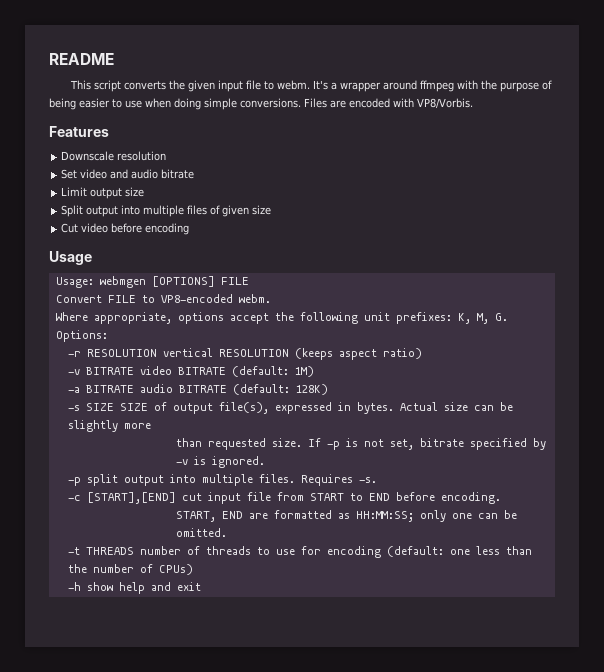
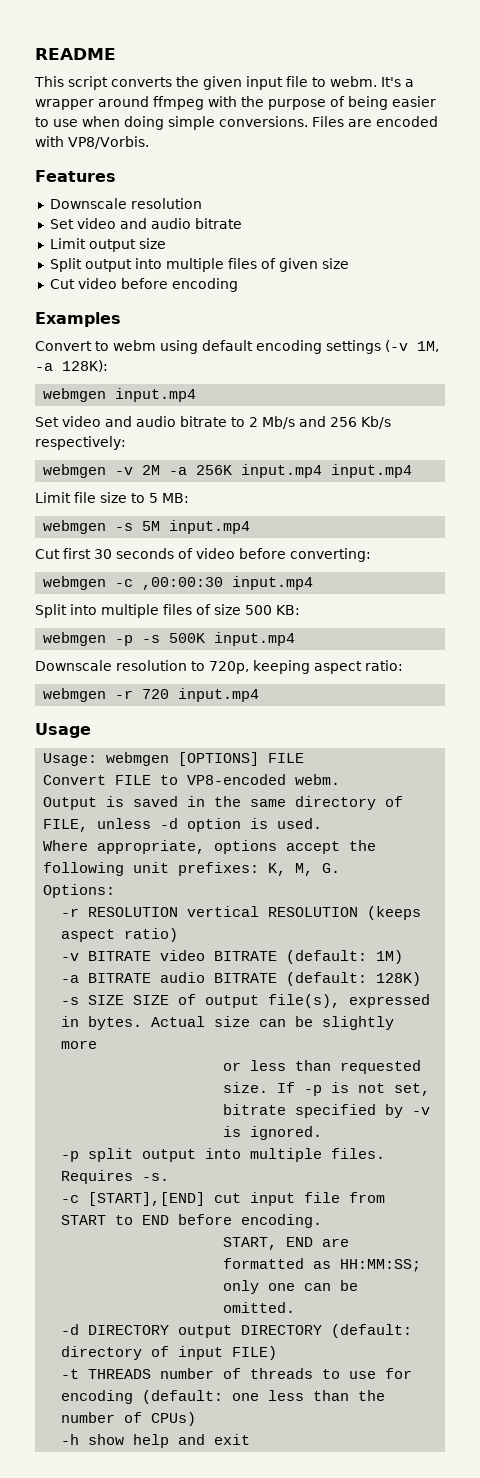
+ Examples
+ Convert to webm using default encoding settings (-v 1M, -a 128K):
+ webmgen input.mp4
+ Set video and audio bitrate to 2 Mb/s and 256 Kb/s respectively:
+ webmgen -v 2M -a 256K input.mp4 input.mp4
+ Limit file size to 5 MB:
+ webmgen -s 5M input.mp4
+ Cut first 30 seconds of video before converting:
+ webmgen -c ,00:00:30 input.mp4
+ Split into multiple files of size 500 KB:
+ webmgen -p -s 500K input.mp4
+ Downscale resolution to 720p, keeping aspect ratio:
+ webmgen -r 720 input.mp4
+ Output is saved in the same directory of FILE, unless -d option is used.
- than requested size.
+ or less than requested size.
+ -d DIRECTORY output DIRECTORY (default: directory of input FILE)

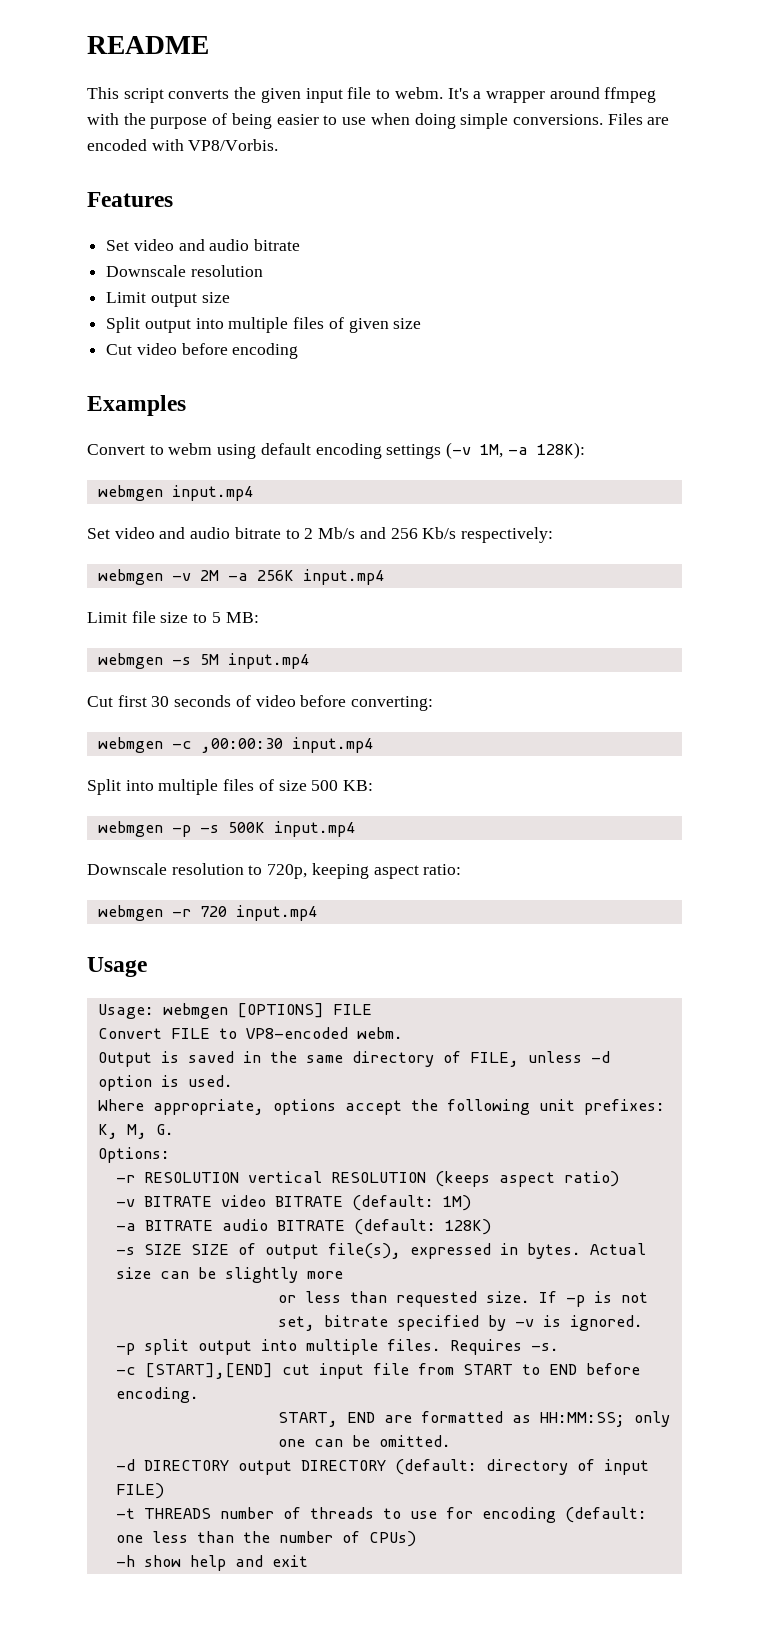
  Features
+ Set video and audio bitrate
  Downscale resolution
- Set video and audio bitrate
- webmgen -v 2M -a 256K input.mp4 input.mp4
+ webmgen -v 2M -a 256K input.mp4

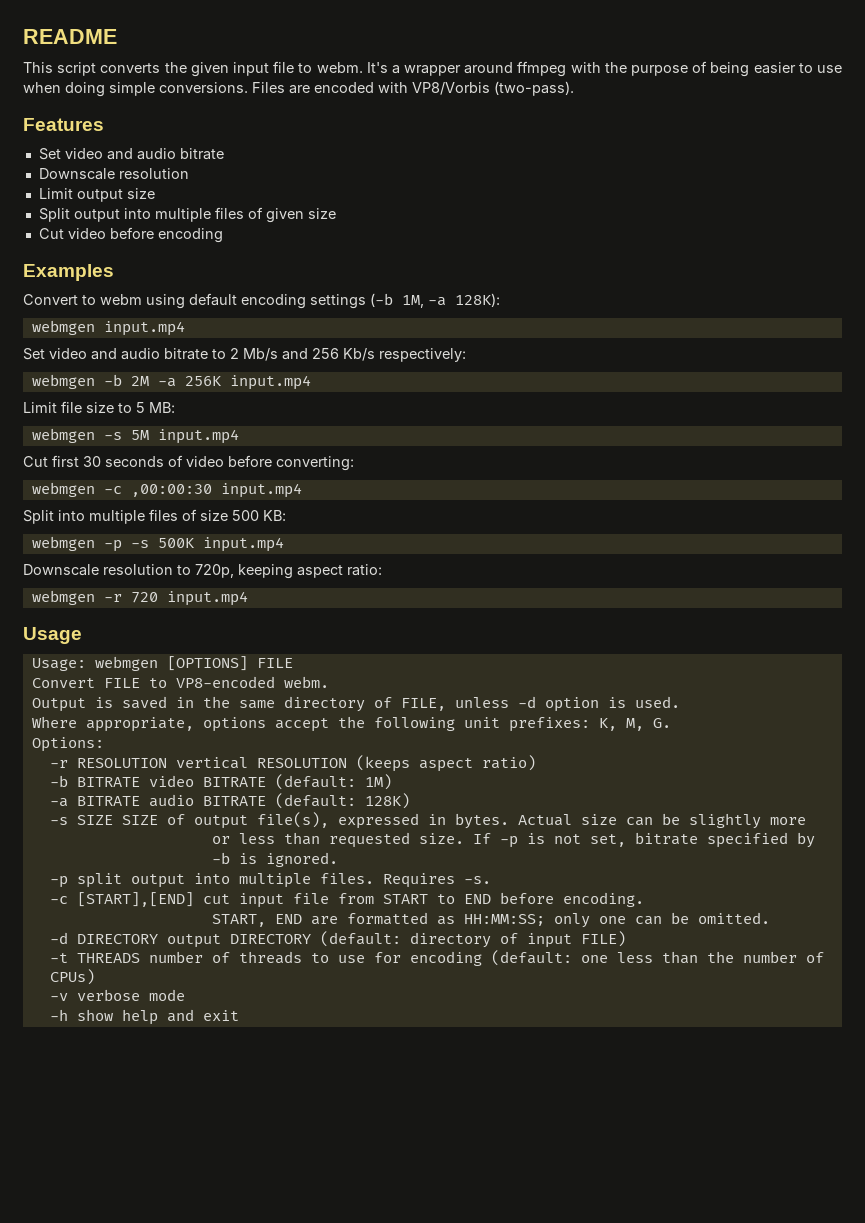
- Files are encoded with VP8/Vorbis.
+ Files are encoded with VP8/Vorbis (two-pass).
- Convert to webm using default encoding settings (-v 1M, -a 128K):
+ Convert to webm using default encoding settings (-b 1M, -a 128K):
- webmgen -v 2M -a 256K input.mp4
+ webmgen -b 2M -a 256K input.mp4
- -v BITRATE video BITRATE (default: 1M)
+ -b BITRATE video BITRATE (default: 1M)
- If -p is not set, bitrate specified by -v is ignored.
+ If -p is not set, bitrate specified by -b is ignored.
+ -v verbose mode

